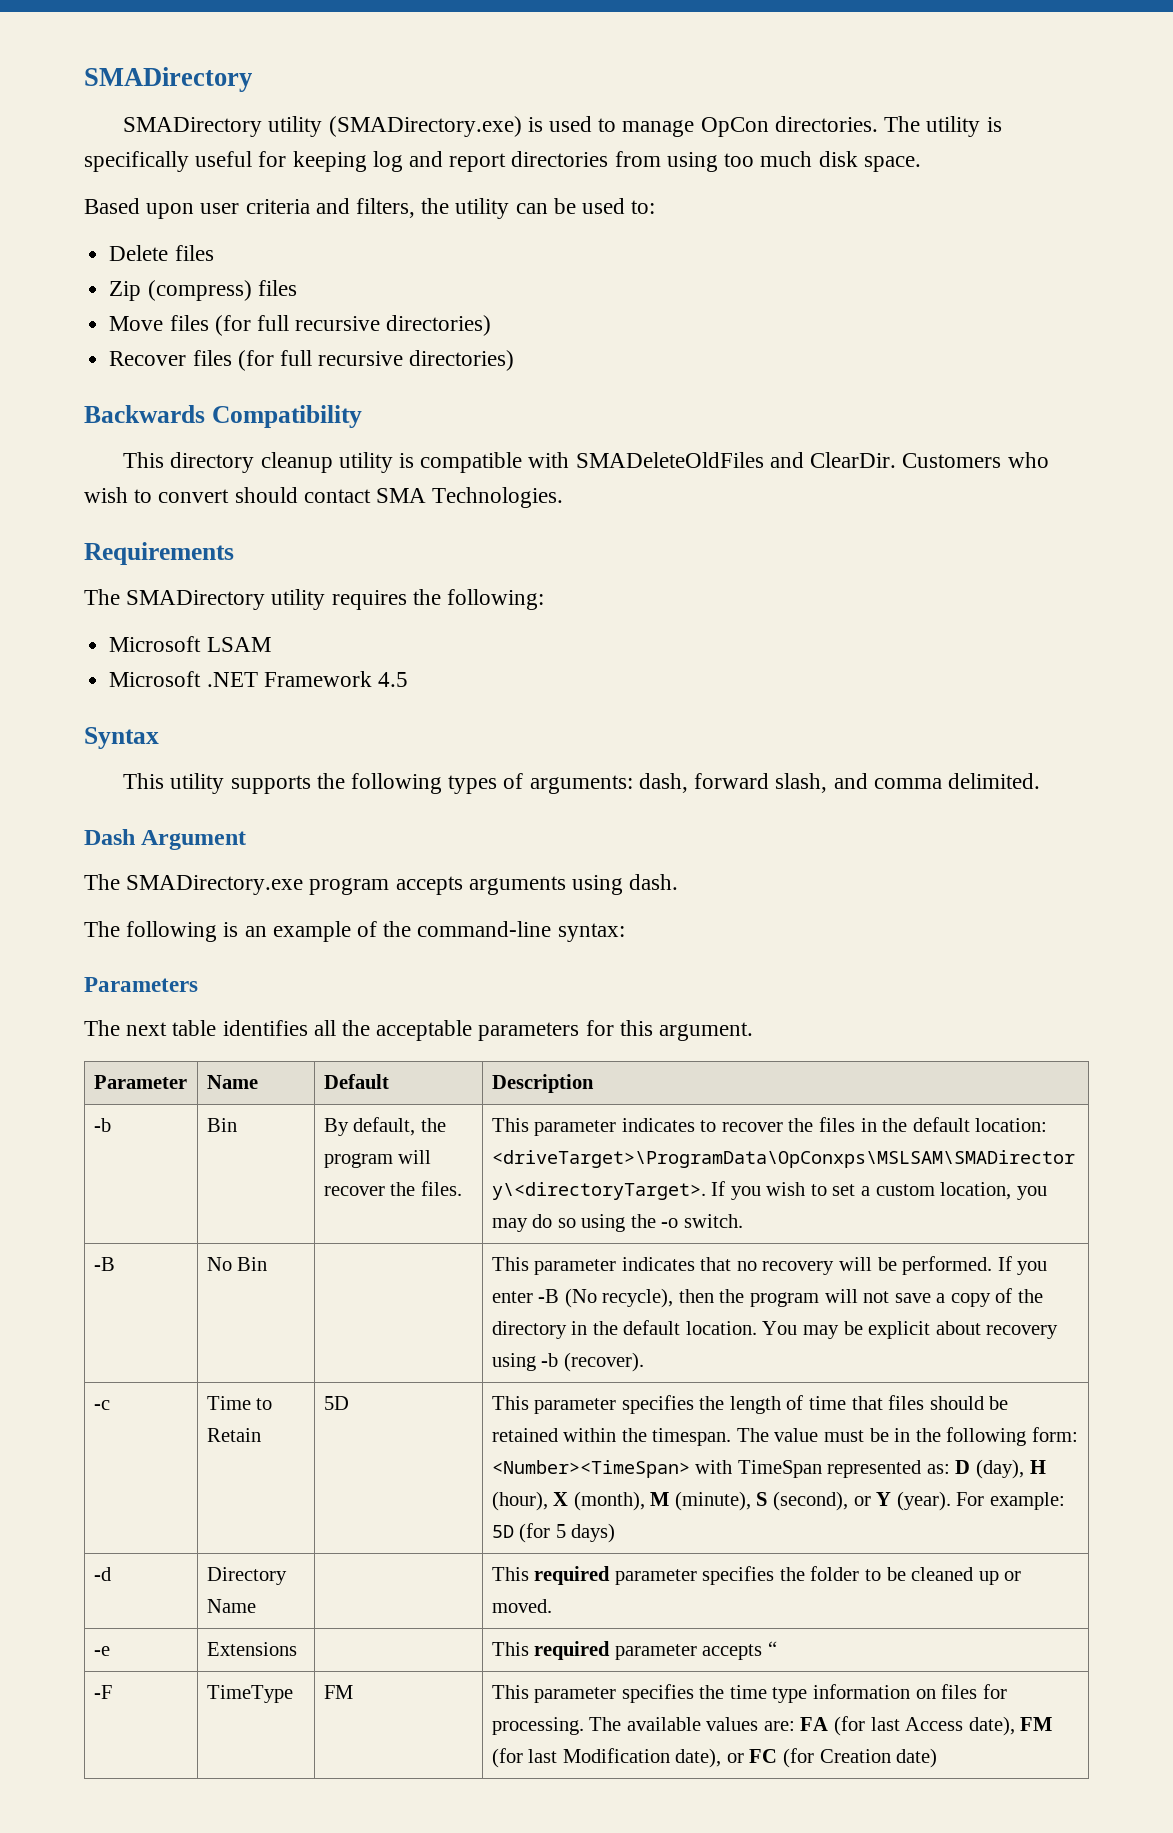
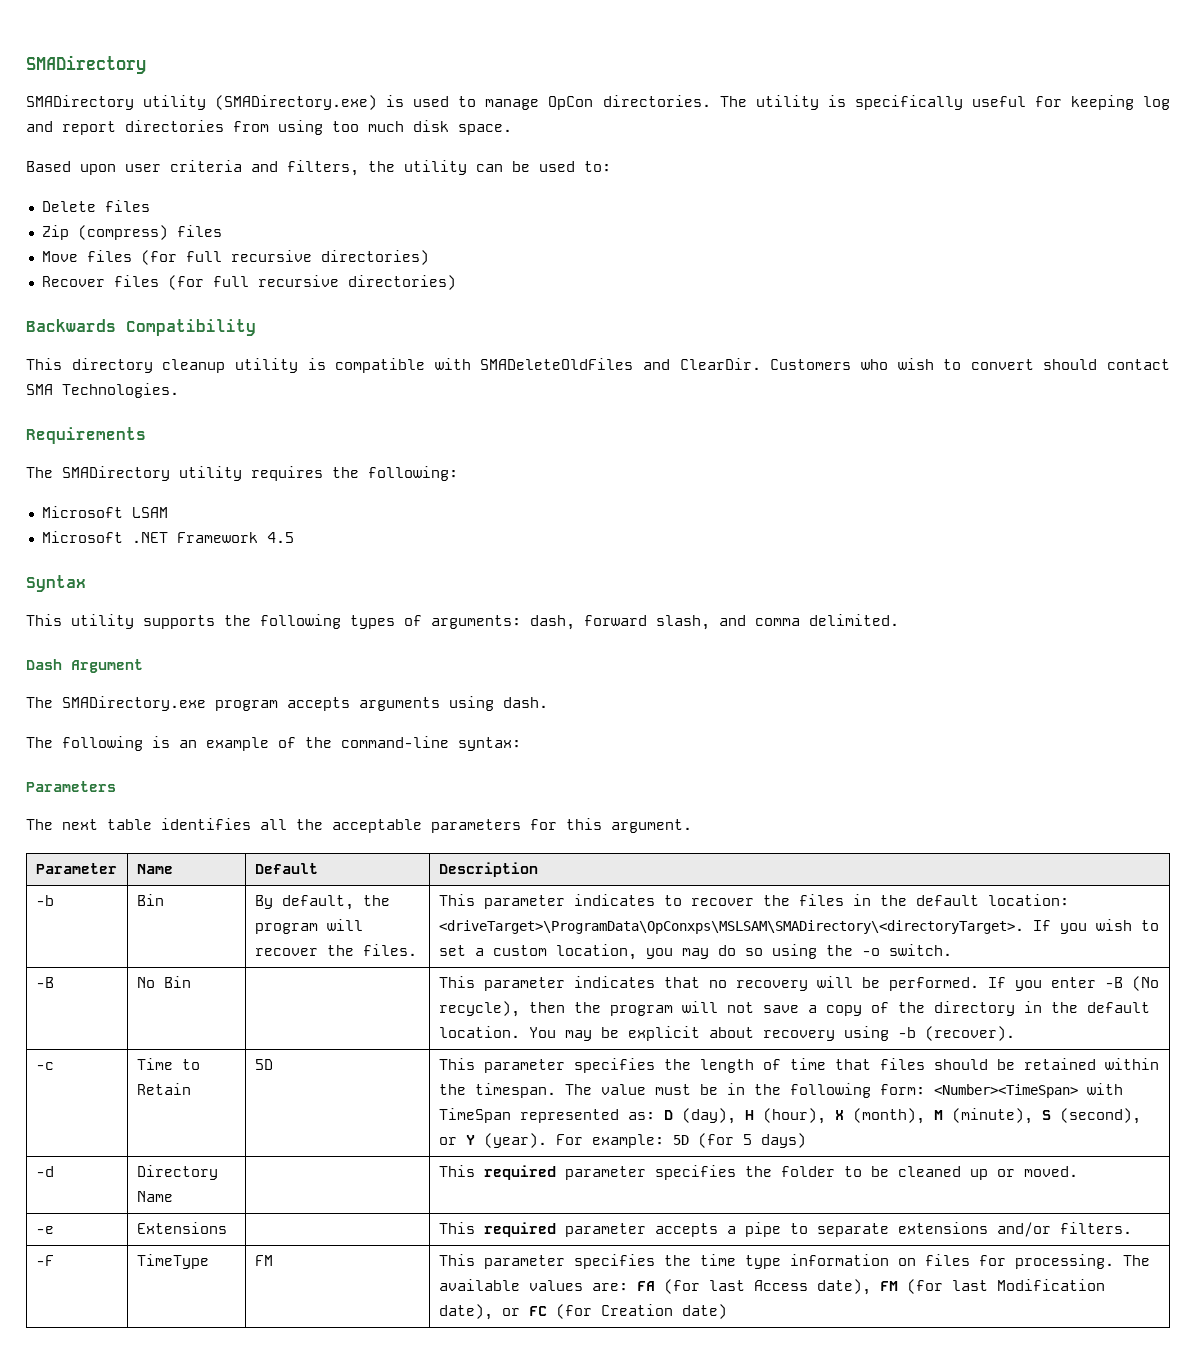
- -e | Extensions | | This required parameter accepts “
+ -e | Extensions | | This required parameter accepts a pipe to separate extensions and/or filters.

